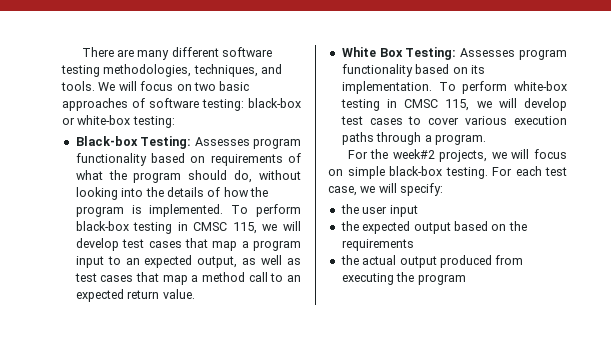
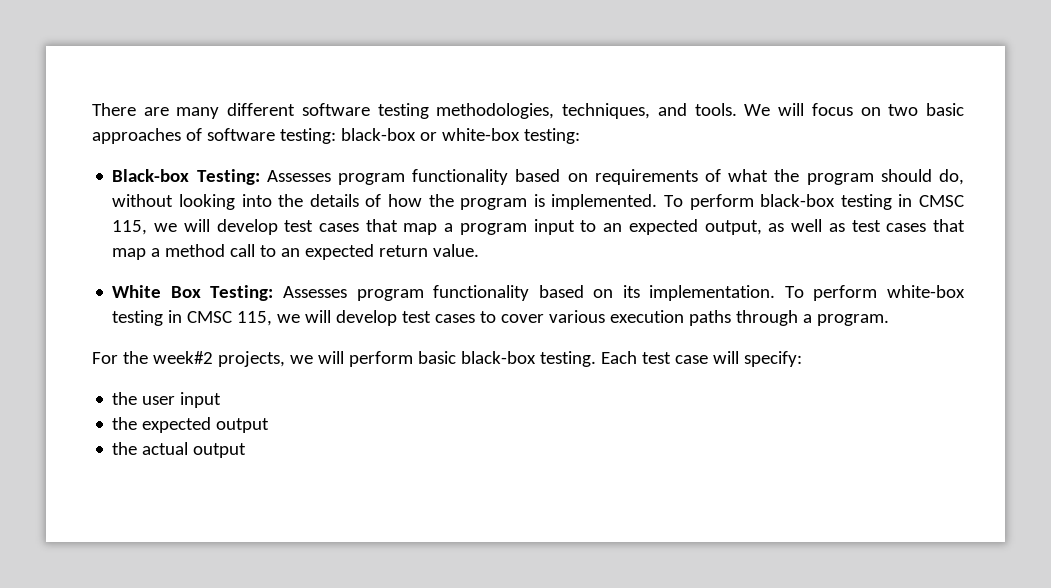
- For the week#2 projects, we will focus on simple black-box testing. For each test case, we will specify:
+ For the week#2 projects, we will perform basic black-box testing. Each test case will specify:
- the expected output based on the requirements
+ the expected output
- the actual output produced from executing the program
+ the actual output

